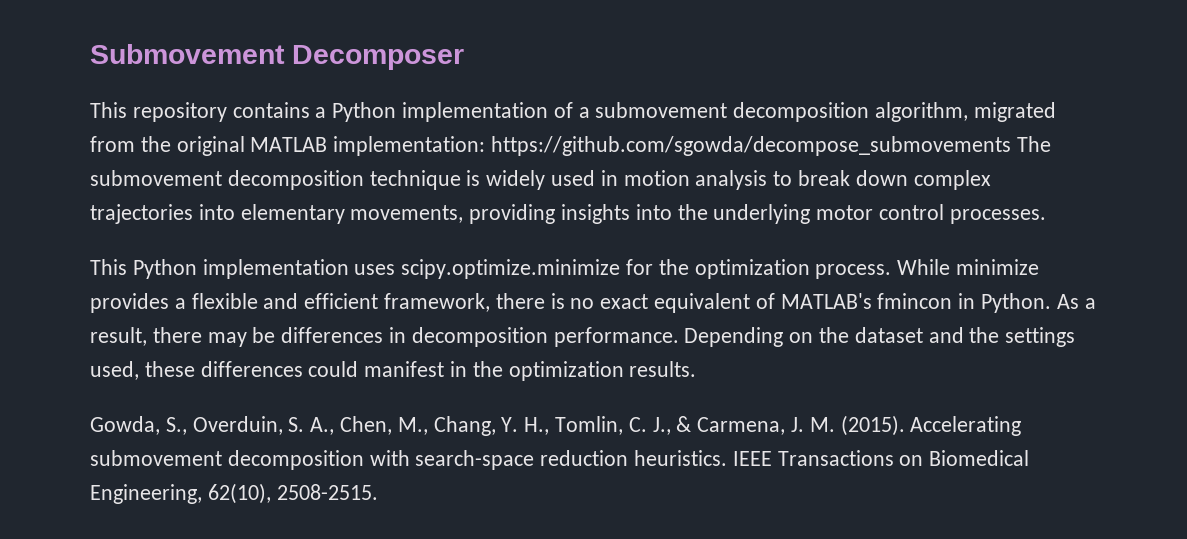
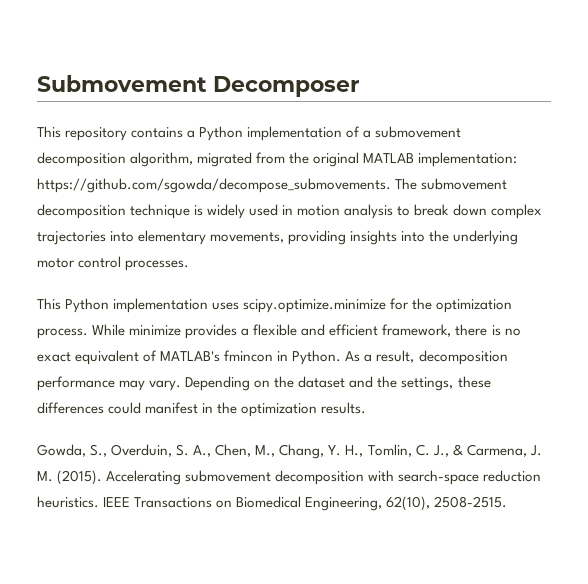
- This repository contains a Python implementation of a submovement decomposition algorithm, migrated from the original MATLAB implementation: https://github.com/sgowda/decompose_submovements The submovement decomposition technique is widely used in motion analysis to break down complex trajectories into elementary movements, providing insights into the underlying motor control processes.
+ This repository contains a Python implementation of a submovement decomposition algorithm, migrated from the original MATLAB implementation: https://github.com/sgowda/decompose_submovements. The submovement decomposition technique is widely used in motion analysis to break down complex trajectories into elementary movements, providing insights into the underlying motor control processes.
- As a result, there may be differences in decomposition performance.
+ As a result, decomposition performance may vary.
- Depending on the dataset and the settings used, these differences could manifest in the optimization results.
+ Depending on the dataset and the settings, these differences could manifest in the optimization results.

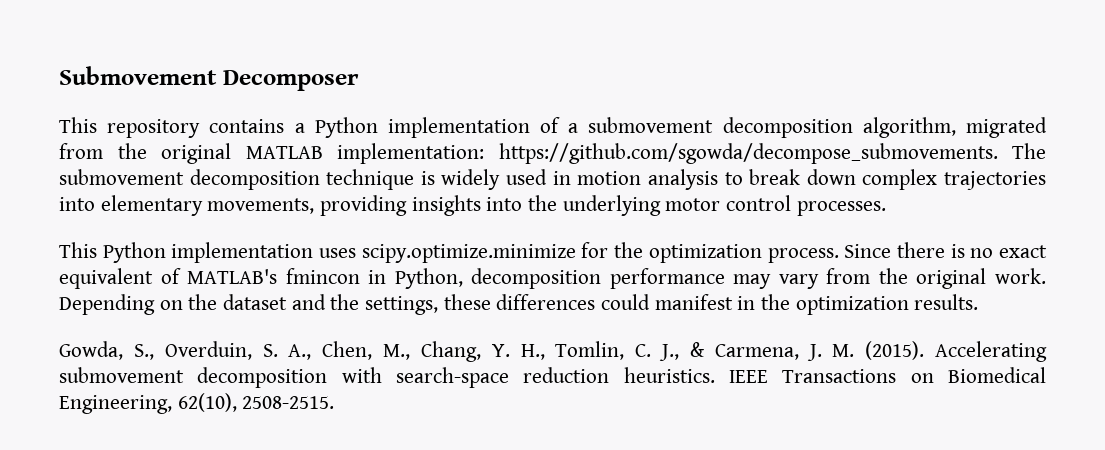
- While minimize provides a flexible and efficient framework, there is no exact equivalent of MATLAB's fmincon in Python. As a result, decomposition performance may vary.
+ Since there is no exact equivalent of MATLAB's fmincon in Python, decomposition performance may vary from the original work.

